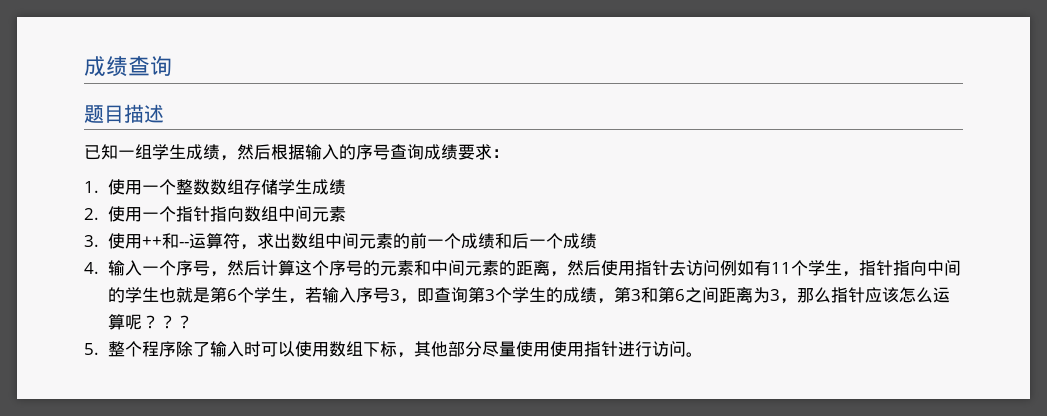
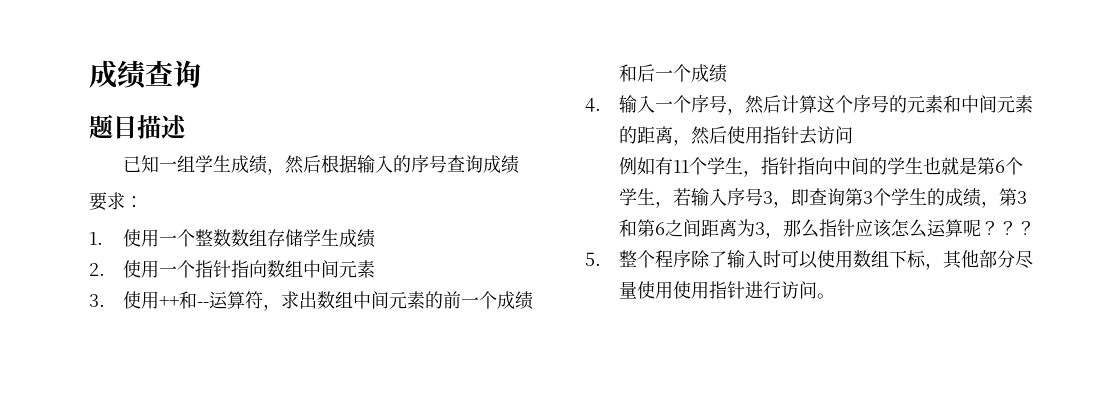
- 已知一组学生成绩，然后根据输入的序号查询成绩要求：
+ 已知一组学生成绩，然后根据输入的序号查询成绩
+ 要求：
- 4.输入一个序号，然后计算这个序号的元素和中间元素的距离，然后使用指针去访问例如有11个学生，指针指向中间的学生也就是第6个学生，若输入序号3，即查询第3个学生的成绩，第3和第6之间距离为3，那么指针应该怎么运算呢？
+ 4.输入一个序号，然后计算这个序号的元素和中间元素的距离，然后使用指针去访问
+ 例如有11个学生，指针指向中间的学生也就是第6个学生，若输入序号3，即查询第3个学生的成绩，第3和第6之间距离为3，那么指针应该怎么运算呢？

